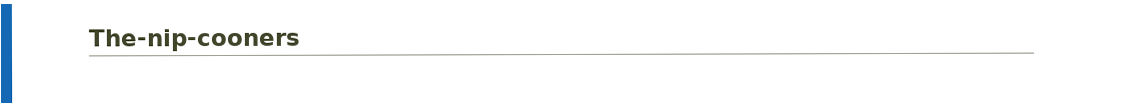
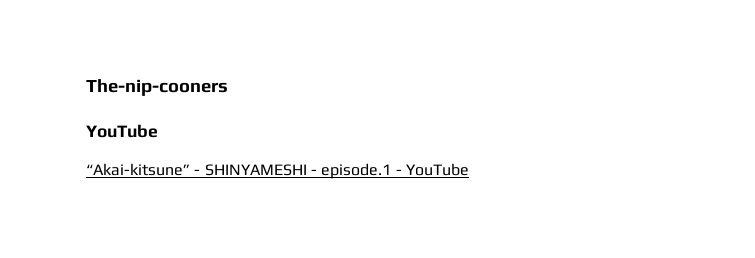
  The-nip-cooners
+ YouTube
+ “Akai-kitsune” - SHINYAMESHI - episode.1 - YouTube

